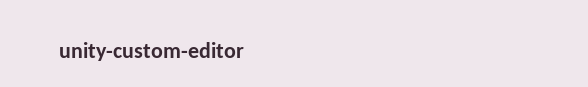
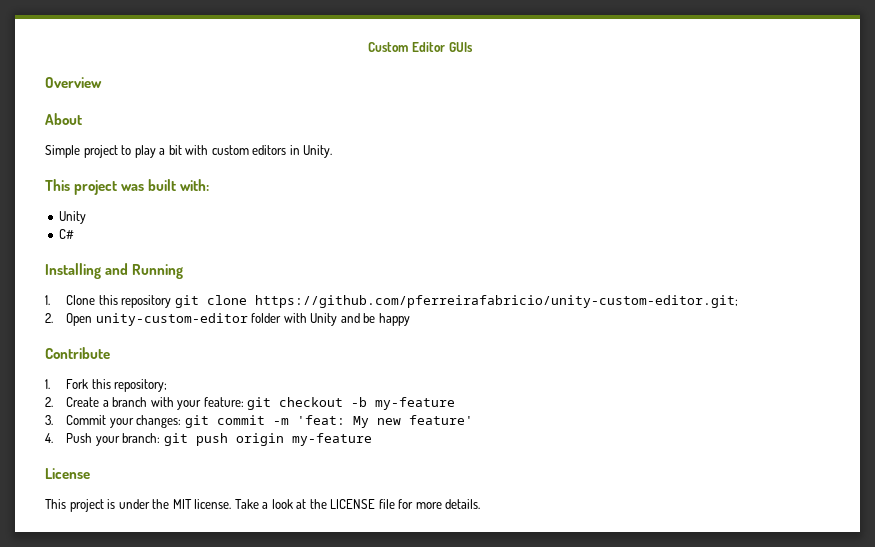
- unity-custom-editor
+ Custom Editor GUIs
+ Overview
+ About
+ Simple project to play a bit with custom editors in Unity.
+ This project was built with:
+ Unity
+ C#
+ Installing and Running
+ 1. Clone this repository git clone https://github.com/pferreirafabricio/unity-custom-editor.git;
+ 2. Open unity-custom-editor folder with Unity and be happy
+ Contribute
+ 1. Fork this repository;
+ 2. Create a branch with your feature: git checkout -b my-feature
+ 3. Commit your changes: git commit -m 'feat: My new feature'
+ 4. Push your branch: git push origin my-feature
+ License
+ This project is under the MIT license. Take a look at the LICENSE file for more details.

